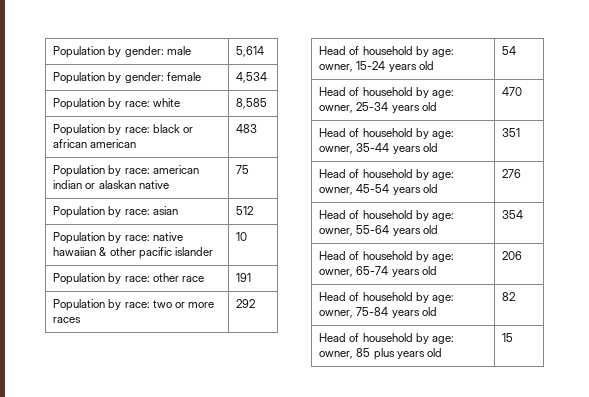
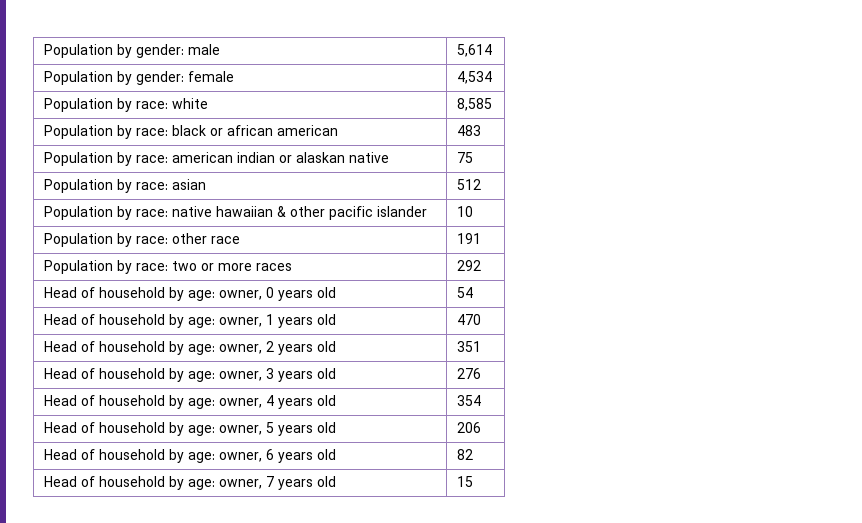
- Head of household by age: owner, 15-24 years old | 54
+ Head of household by age: owner, 0 years old | 54
- Head of household by age: owner, 25-34 years old | 470
+ Head of household by age: owner, 1 years old | 470
- Head of household by age: owner, 35-44 years old | 351
+ Head of household by age: owner, 2 years old | 351
- Head of household by age: owner, 45-54 years old | 276
+ Head of household by age: owner, 3 years old | 276
- Head of household by age: owner, 55-64 years old | 354
+ Head of household by age: owner, 4 years old | 354
- Head of household by age: owner, 65-74 years old | 206
+ Head of household by age: owner, 5 years old | 206
- Head of household by age: owner, 75-84 years old | 82
+ Head of household by age: owner, 6 years old | 82
- Head of household by age: owner, 85 plus years old | 15
+ Head of household by age: owner, 7 years old | 15

